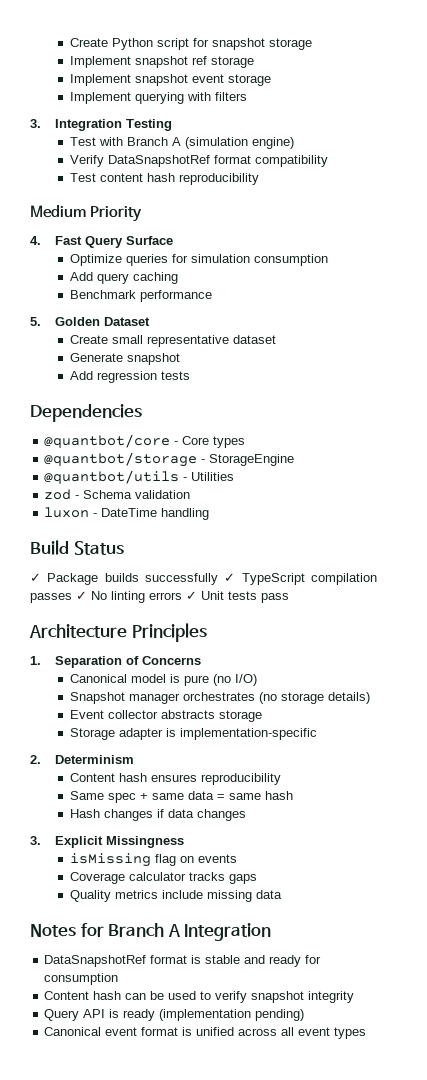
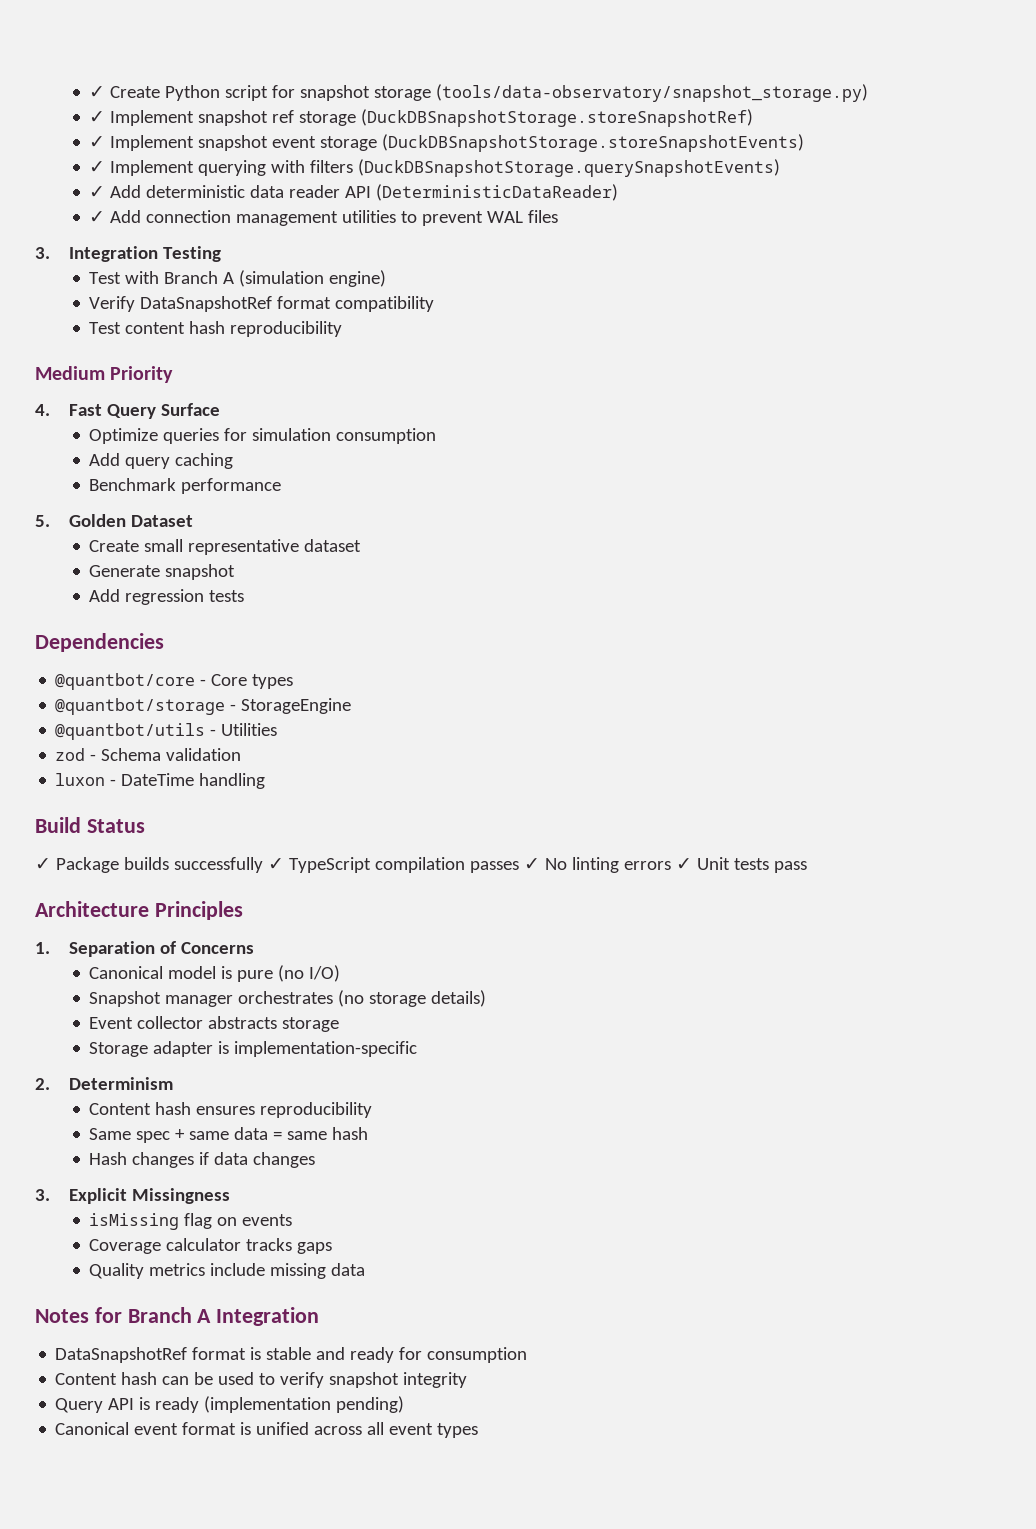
- Create Python script for snapshot storage
- Implement snapshot ref storage
- Implement snapshot event storage
- Implement querying with filters
+ ✓ Create Python script for snapshot storage (tools/data-observatory/snapshot_storage.py)
+ ✓ Implement snapshot ref storage (DuckDBSnapshotStorage.storeSnapshotRef)
+ ✓ Implement snapshot event storage (DuckDBSnapshotStorage.storeSnapshotEvents)
+ ✓ Implement querying with filters (DuckDBSnapshotStorage.querySnapshotEvents)
+ ✓ Add deterministic data reader API (DeterministicDataReader)
+ ✓ Add connection management utilities to prevent WAL files

